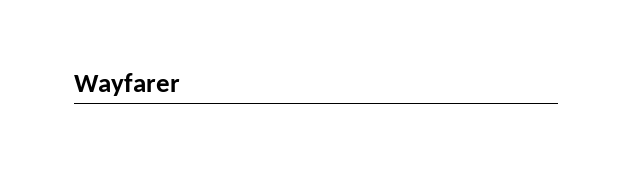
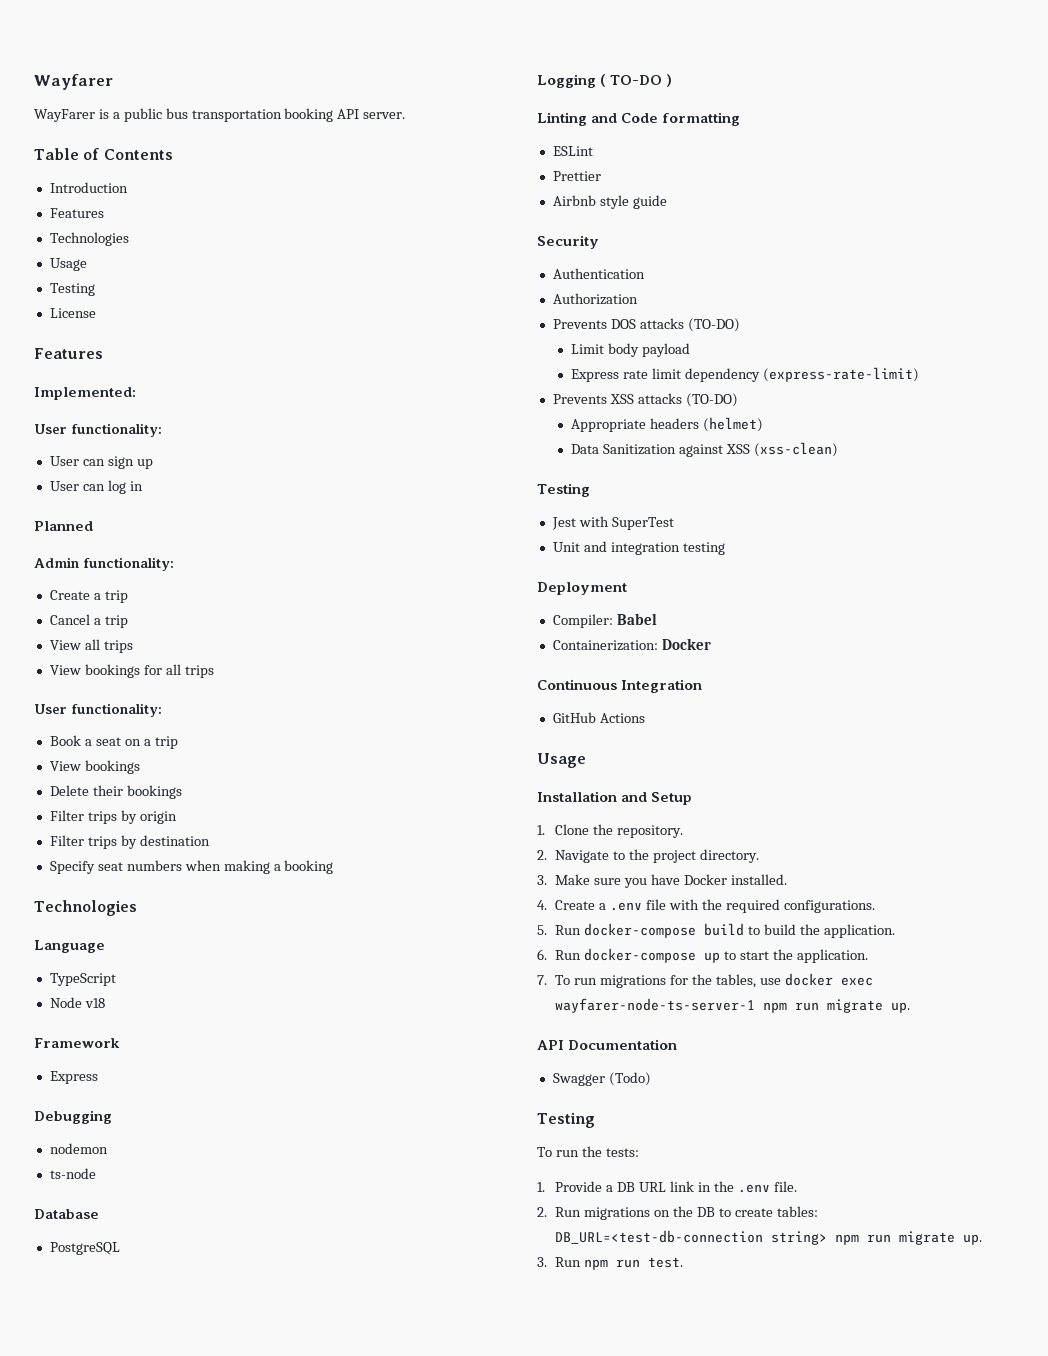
+ WayFarer is a public bus transportation booking API server.
+ Table of Contents
+ Introduction
+ Features
+ Technologies
+ Usage
+ Testing
+ License
+ Features
+ Implemented:
+ User functionality:
+ User can sign up
+ User can log in
+ Planned
+ Admin functionality:
+ Create a trip
+ Cancel a trip
+ View all trips
+ View bookings for all trips
+ User functionality:
+ Book a seat on a trip
+ View bookings
+ Delete their bookings
+ Filter trips by origin
+ Filter trips by destination
+ Specify seat numbers when making a booking
+ Technologies
+ Language
+ TypeScript
+ Node v18
+ Framework
+ Express
+ Debugging
+ nodemon
+ ts-node
+ Database
+ PostgreSQL
+ Logging ( TO-DO )
+ Linting and Code formatting
+ ESLint
+ Prettier
+ Airbnb style guide
+ Security
+ Authentication
+ Authorization
+ Prevents DOS attacks (TO-DO)
+ Limit body payload
+ Express rate limit dependency (express-rate-limit)
+ Prevents XSS attacks (TO-DO)
+ Appropriate headers (helmet)
+ Data Sanitization against XSS (xss-clean)
+ Testing
+ Jest with SuperTest
+ Unit and integration testing
+ Deployment
+ Compiler: Babel
+ Containerization: Docker
+ Continuous Integration
+ GitHub Actions
+ Usage
+ Installation and Setup
+ 1. Clone the repository.
+ 2. Navigate to the project directory.
+ 3. Make sure you have Docker installed.
+ 4. Create a .env file with the required configurations.
+ 5. Run docker-compose build to build the application.
+ 6. Run docker-compose up to start the application.
+ 7. To run migrations for the tables, use docker exec wayfarer-node-ts-server-1 npm run migrate up.
+ API Documentation
+ Swagger (Todo)
+ Testing
+ To run the tests:
+ 1. Provide a DB URL link in the .env file.
+ 2. Run migrations on the DB to create tables: DB_URL=<test-db-connection string> npm run migrate up.
+ 3. Run npm run test.

